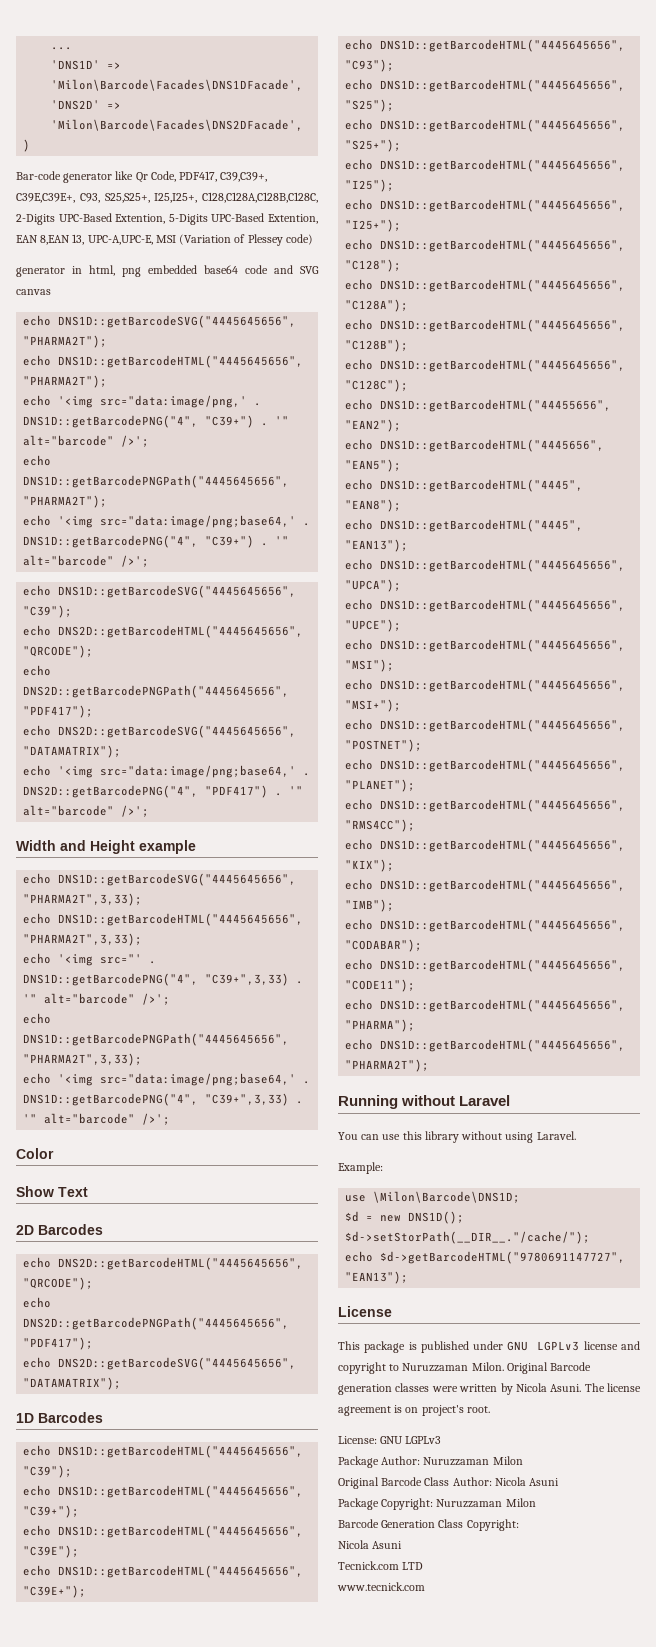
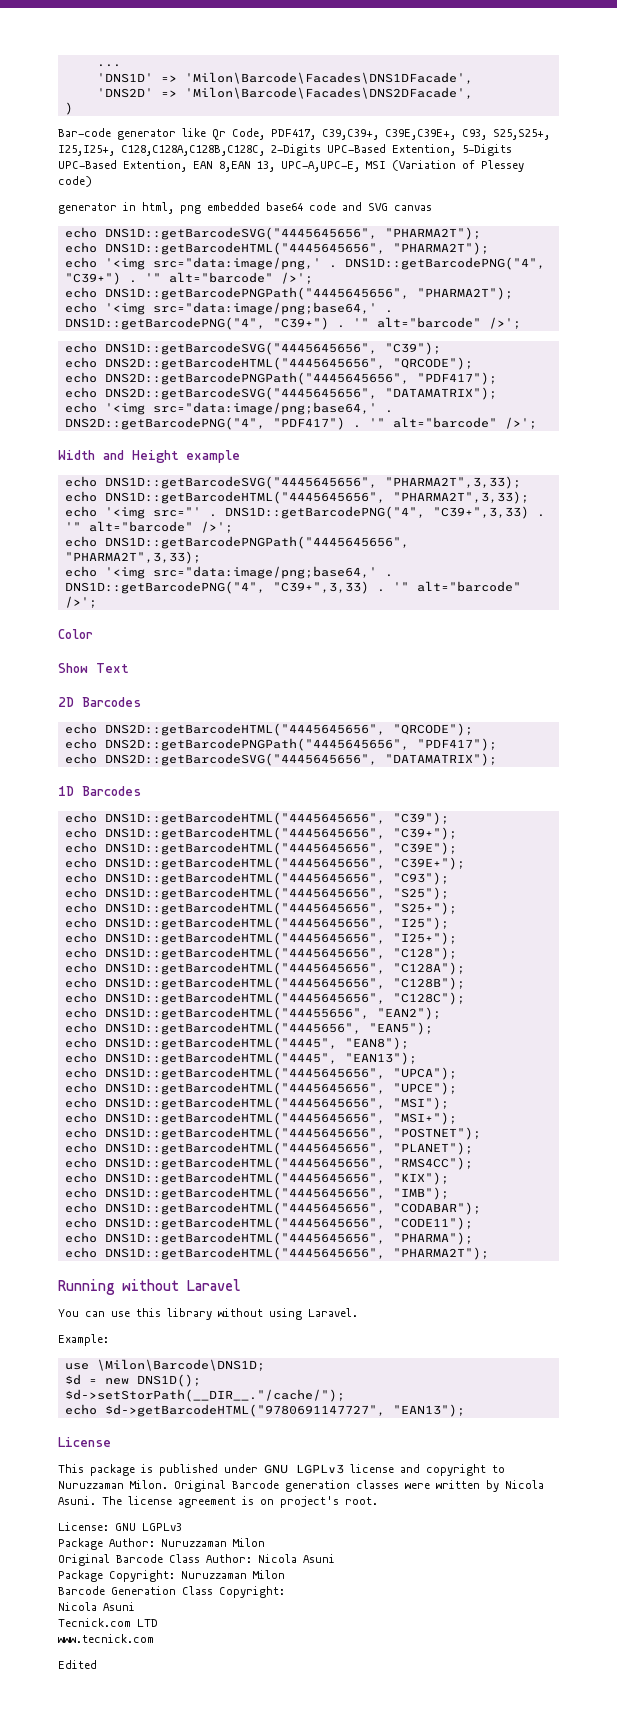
+ Edited

